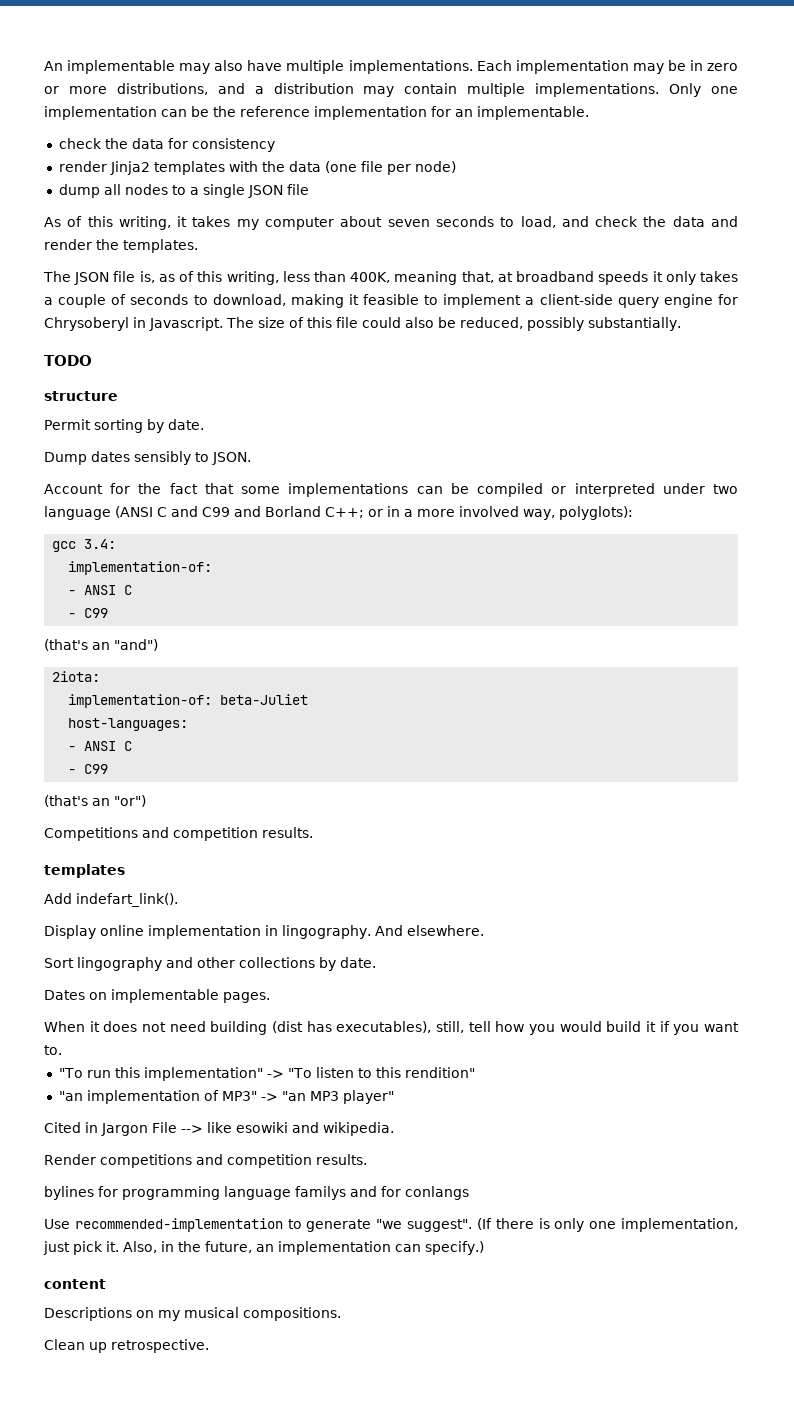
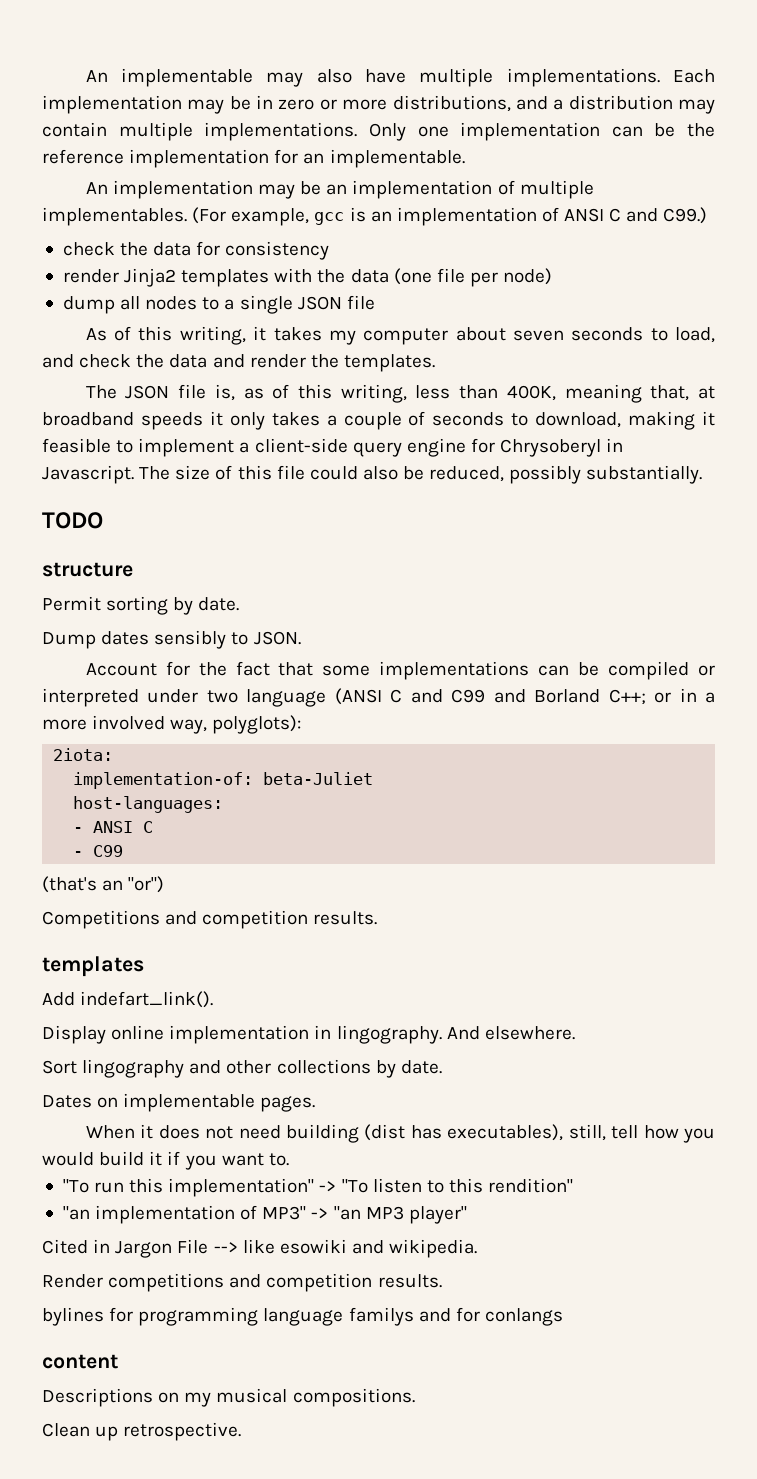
+ An implementation may be an implementation of multiple implementables. (For example, gcc is an implementation of ANSI C and C99.)
- gcc 3.4:
- implementation-of:
- - ANSI C
- - C99
- (that's an "and")
- Use recommended-implementation to generate "we suggest". (If there is only one implementation, just pick it. Also, in the future, an implementation can specify.)

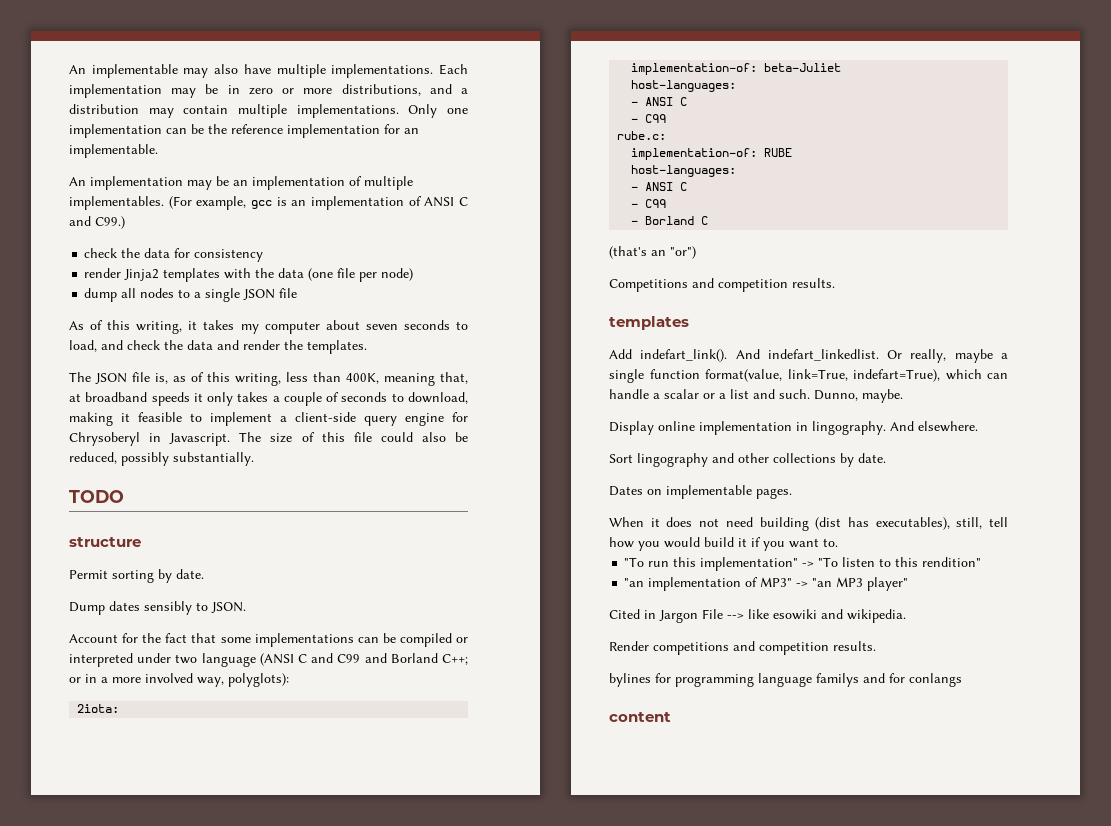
+ rube.c:
+ implementation-of: RUBE
+ host-languages:
+ - ANSI C
+ - C99
+ - Borland C
+ And indefart_linkedlist. Or really, maybe a single function format(value, link=True, indefart=True), which can handle a scalar or a list and such. Dunno, maybe.
- Descriptions on my musical compositions.
- Clean up retrospective.

